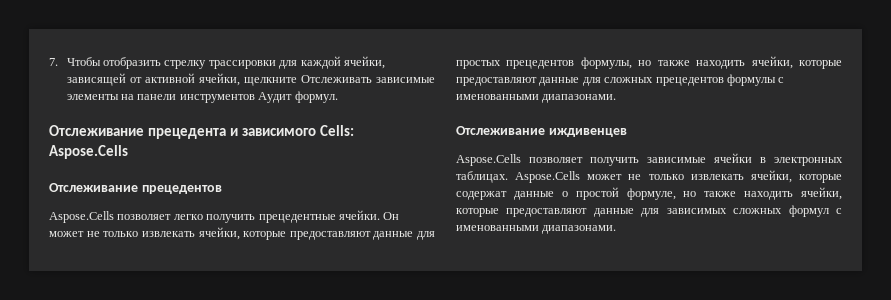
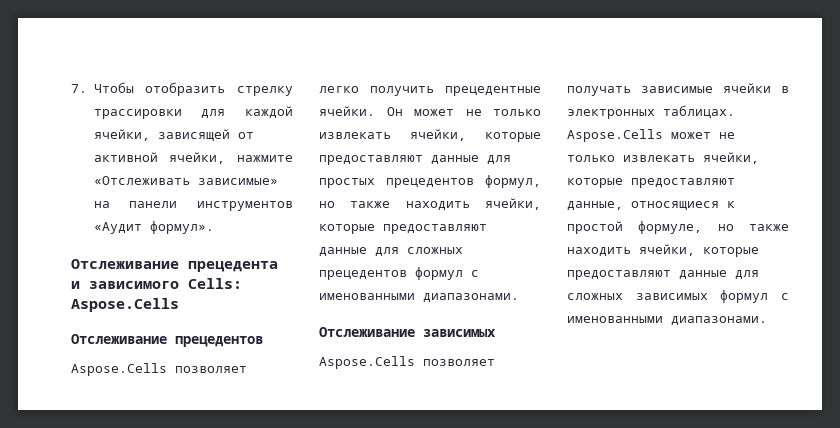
- 7. Чтобы отобразить стрелку трассировки для каждой ячейки, зависящей от активной ячейки, щелкните Отслеживать зависимые элементы на панели инструментов Аудит формул.
+ 7. Чтобы отобразить стрелку трассировки для каждой ячейки, зависящей от активной ячейки, нажмите «Отслеживать зависимые» на панели инструментов «Аудит формул».
- Он может не только извлекать ячейки, которые предоставляют данные для простых прецедентов формулы, но также находить ячейки, которые предоставляют данные для сложных прецедентов формулы с именованными диапазонами.
+ Он может не только извлекать ячейки, которые предоставляют данные для простых прецедентов формул, но также находить ячейки, которые предоставляют данные для сложных прецедентов формул с именованными диапазонами.
- Отслеживание иждивенцев
- Aspose.Cells позволяет получить зависимые ячейки в электронных таблицах.
+ Отслеживание зависимых
+ Aspose.Cells позволяет получать зависимые ячейки в электронных таблицах.
- Aspose.Cells может не только извлекать ячейки, которые содержат данные о простой формуле, но также находить ячейки, которые предоставляют данные для зависимых сложных формул с именованными диапазонами.
+ Aspose.Cells может не только извлекать ячейки, которые предоставляют данные, относящиеся к простой формуле, но также находить ячейки, которые предоставляют данные для сложных зависимых формул с именованными диапазонами.

